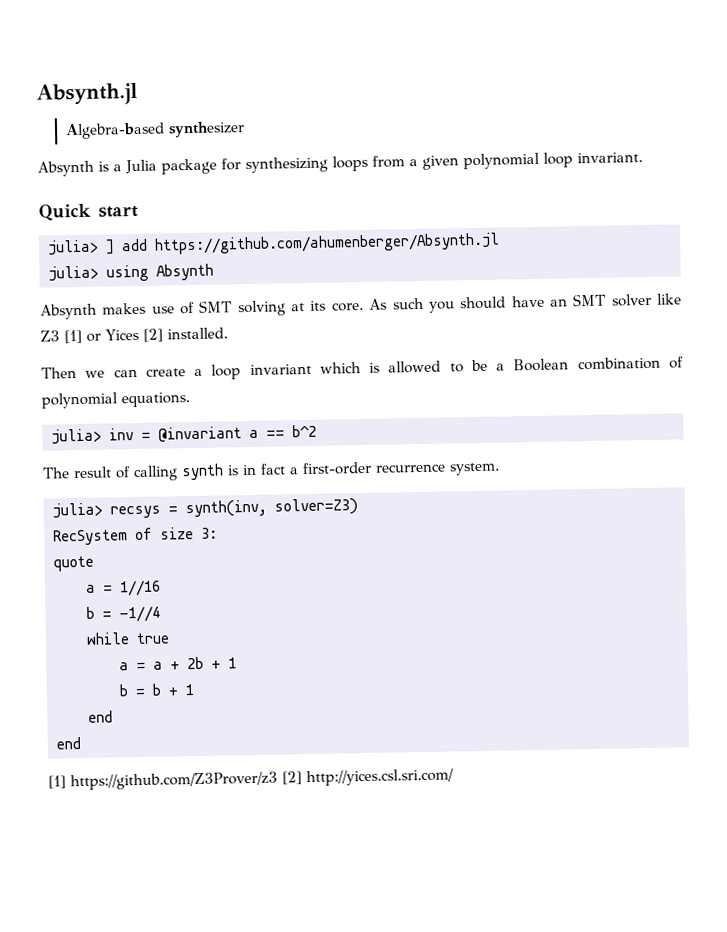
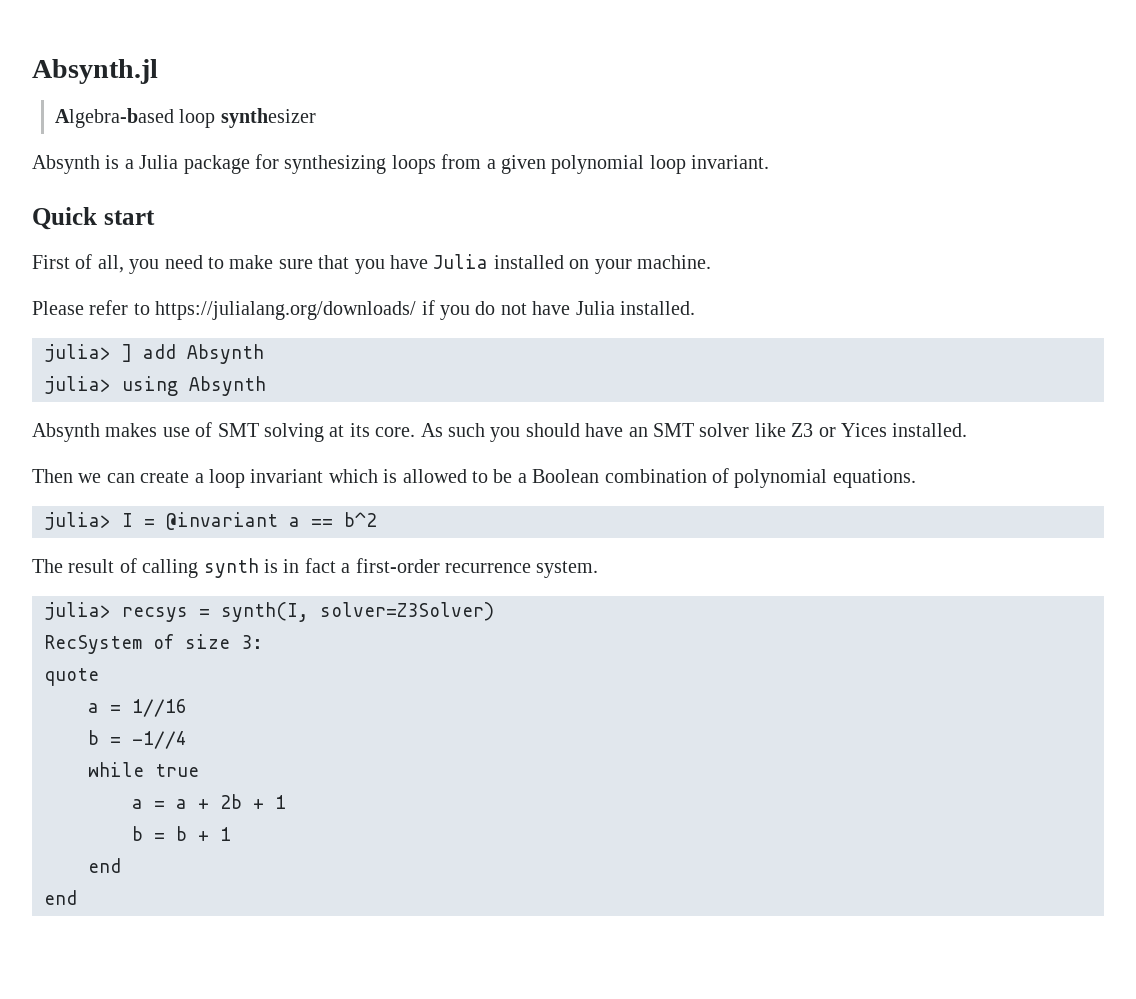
- Algebra-based synthesizer
+ Algebra-based loop synthesizer
+ First of all, you need to make sure that you have Julia installed on your machine.
+ Please refer to https://julialang.org/downloads/ if you do not have Julia installed.
- julia> ] add https://github.com/ahumenberger/Absynth.jl
+ julia> ] add Absynth
- As such you should have an SMT solver like Z3 [1] or Yices [2] installed.
+ As such you should have an SMT solver like Z3 or Yices installed.
- julia> inv = @invariant a == b^2
+ julia> I = @invariant a == b^2
- julia> recsys = synth(inv, solver=Z3)
+ julia> recsys = synth(I, solver=Z3Solver)
- [1] https://github.com/Z3Prover/z3 [2] http://yices.csl.sri.com/

